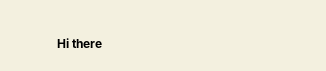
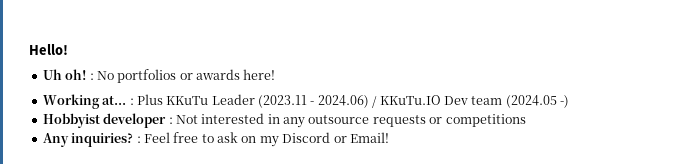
- Hi there
+ Hello!
+ Uh oh! : No portfolios or awards here!
+ Working at... : Plus KKuTu Leader (2023.11 - 2024.06) / KKuTu.IO Dev team (2024.05 -)
+ Hobbyist developer : Not interested in any outsource requests or competitions
+ Any inquiries? : Feel free to ask on my Discord or Email!

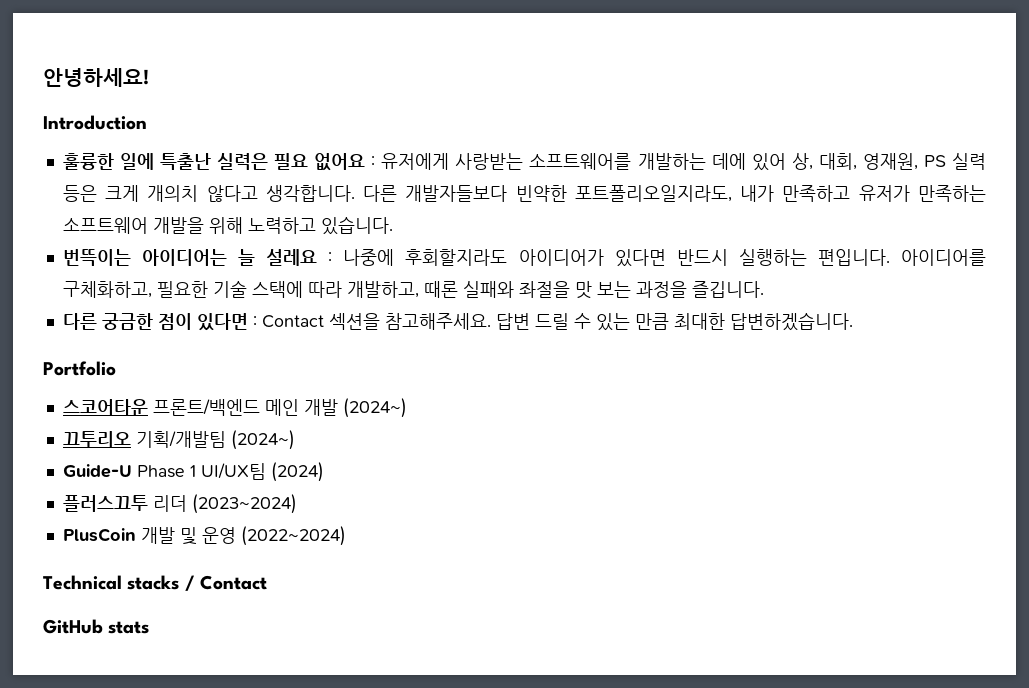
- Hello!
- Uh oh! : No portfolios or awards here!
- Working at... : Plus KKuTu Leader (2023.11 - 2024.06) / KKuTu.IO Dev team (2024.05 -)
- Hobbyist developer : Not interested in any outsource requests or competitions
- Any inquiries? : Feel free to ask on my Discord or Email!
+ 안녕하세요!
+ Introduction
+ 훌륭한 일에 특출난 실력은 필요 없어요 : 유저에게 사랑받는 소프트웨어를 개발하는 데에 있어 상, 대회, 영재원, PS 실력 등은 크게 개의치 않다고 생각합니다. 다른 개발자들보다 빈약한 포트폴리오일지라도, 내가 만족하고 유저가 만족하는 소프트웨어 개발을 위해 노력하고 있습니다.
+ 번뜩이는 아이디어는 늘 설레요 : 나중에 후회할지라도 아이디어가 있다면 반드시 실행하는 편입니다. 아이디어를 구체화하고, 필요한 기술 스택에 따라 개발하고, 때론 실패와 좌절을 맛 보는 과정을 즐깁니다.
+ 다른 궁금한 점이 있다면 : Contact 섹션을 참고해주세요. 답변 드릴 수 있는 만큼 최대한 답변하겠습니다.
+ Portfolio
+ 스코어타운 프론트/백엔드 메인 개발 (2024~)
+ 끄투리오 기획/개발팀 (2024~)
+ Guide-U Phase 1 UI/UX팀 (2024)
+ 플러스끄투 리더 (2023~2024)
+ PlusCoin 개발 및 운영 (2022~2024)
+ Technical stacks / Contact
+ GitHub stats

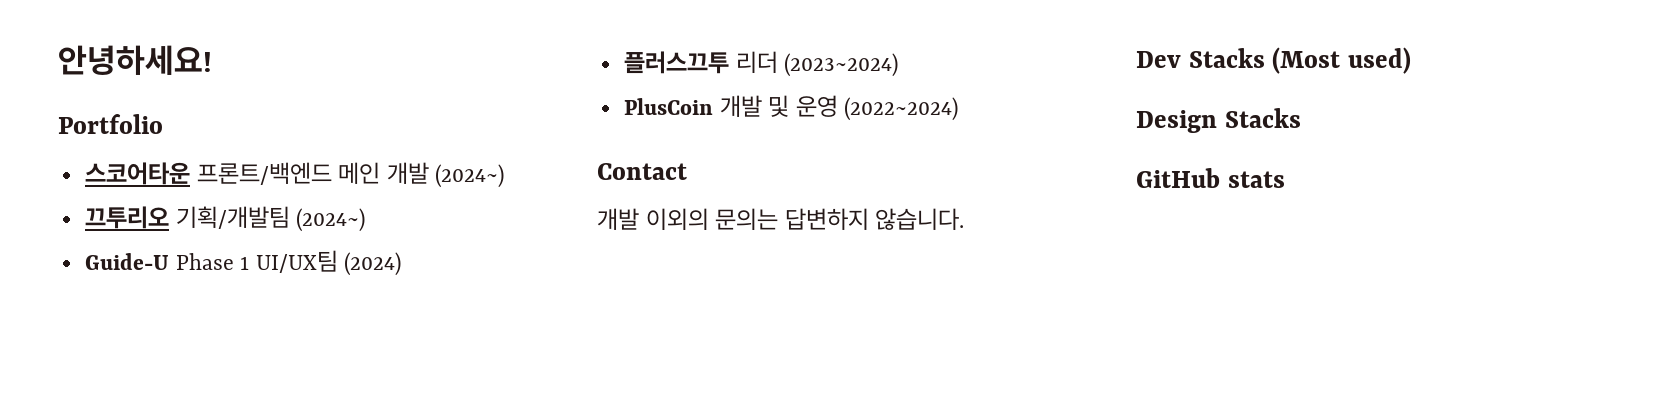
- Introduction
- 훌륭한 일에 특출난 실력은 필요 없어요 : 유저에게 사랑받는 소프트웨어를 개발하는 데에 있어 상, 대회, 영재원, PS 실력 등은 크게 개의치 않다고 생각합니다. 다른 개발자들보다 빈약한 포트폴리오일지라도, 내가 만족하고 유저가 만족하는 소프트웨어 개발을 위해 노력하고 있습니다.
- 번뜩이는 아이디어는 늘 설레요 : 나중에 후회할지라도 아이디어가 있다면 반드시 실행하는 편입니다. 아이디어를 구체화하고, 필요한 기술 스택에 따라 개발하고, 때론 실패와 좌절을 맛 보는 과정을 즐깁니다.
- 다른 궁금한 점이 있다면 : Contact 섹션을 참고해주세요. 답변 드릴 수 있는 만큼 최대한 답변하겠습니다.
- Technical stacks / Contact
+ Contact
+ 개발 이외의 문의는 답변하지 않습니다.
+ Dev Stacks (Most used)
+ Design Stacks

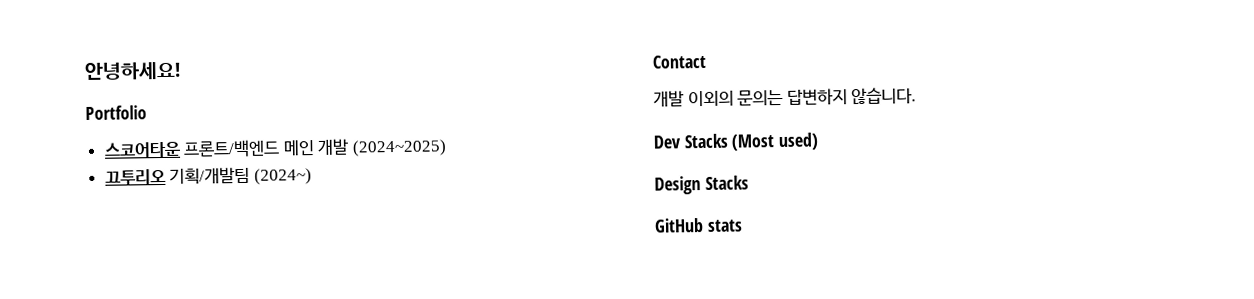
- 스코어타운 프론트/백엔드 메인 개발 (2024~)
+ 스코어타운 프론트/백엔드 메인 개발 (2024~2025)
- Guide-U Phase 1 UI/UX팀 (2024)
- 플러스끄투 리더 (2023~2024)
- PlusCoin 개발 및 운영 (2022~2024)

